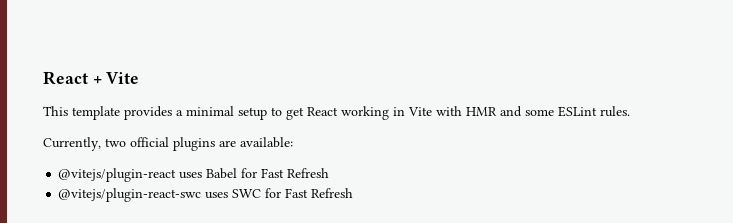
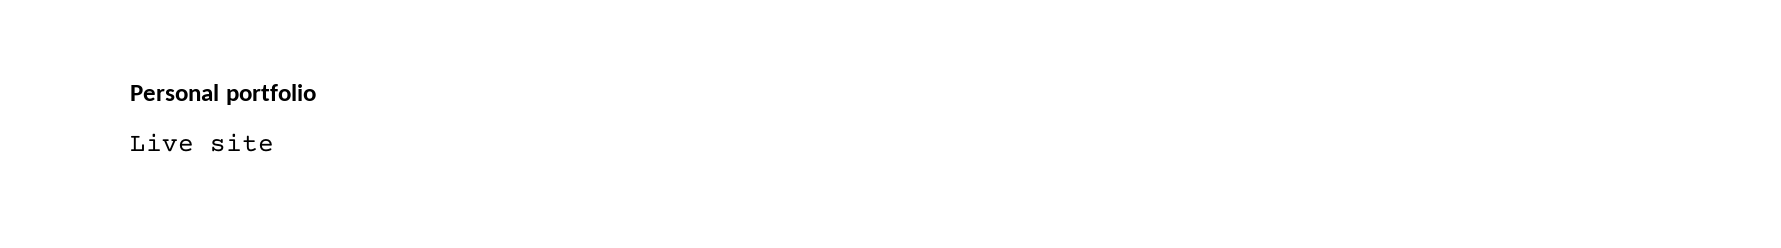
- React + Vite
- This template provides a minimal setup to get React working in Vite with HMR and some ESLint rules.
- Currently, two official plugins are available:
- @vitejs/plugin-react uses Babel for Fast Refresh
- @vitejs/plugin-react-swc uses SWC for Fast Refresh
+ Personal portfolio
+ Live site

